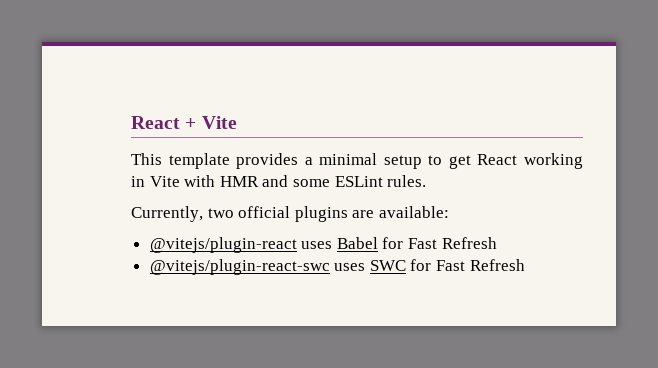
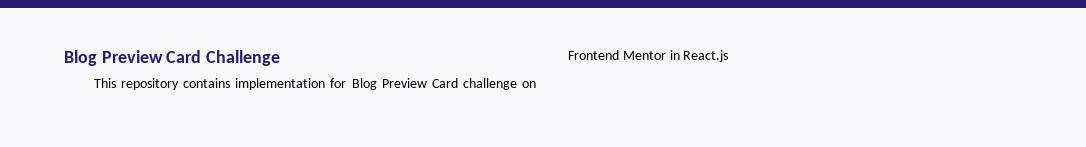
- React + Vite
- This template provides a minimal setup to get React working in Vite with HMR and some ESLint rules.
- Currently, two official plugins are available:
- @vitejs/plugin-react uses Babel for Fast Refresh
- @vitejs/plugin-react-swc uses SWC for Fast Refresh
+ Blog Preview Card Challenge
+ This repository contains implementation for Blog Preview Card challenge on Frontend Mentor in React.js

